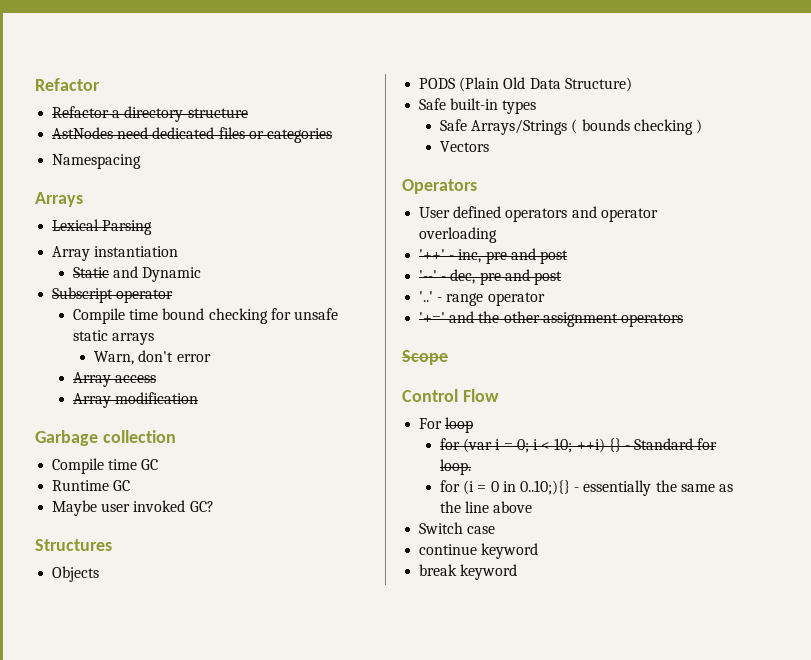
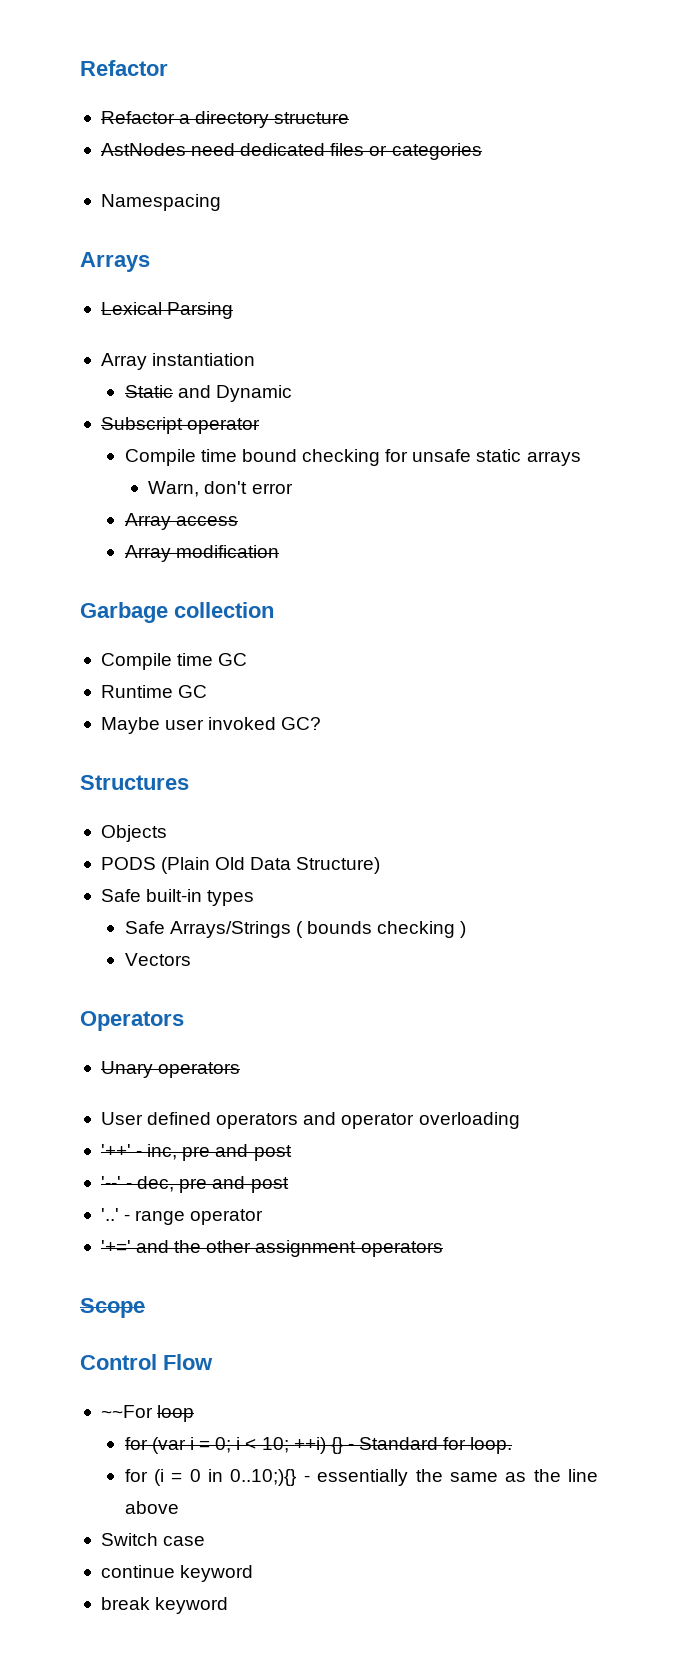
+ Unary operators
- For loop
+ ~~For loop

